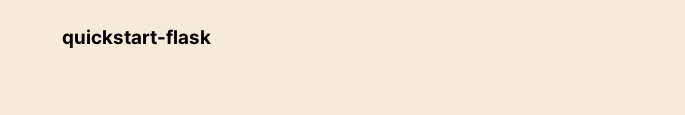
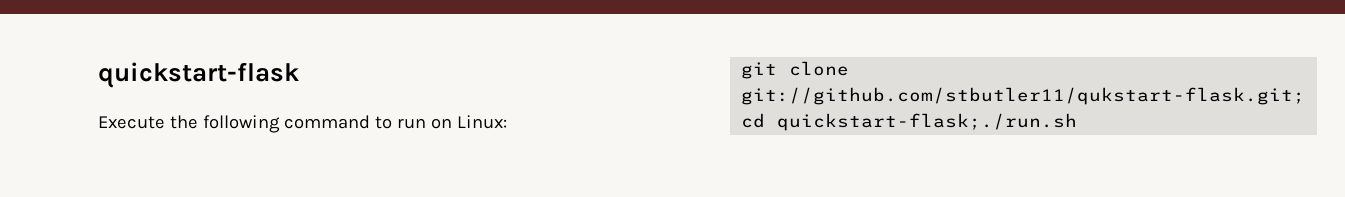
+ Execute the following command to run on Linux:
+ git clone git://github.com/stbutler11/qukstart-flask.git; cd quickstart-flask;./run.sh

